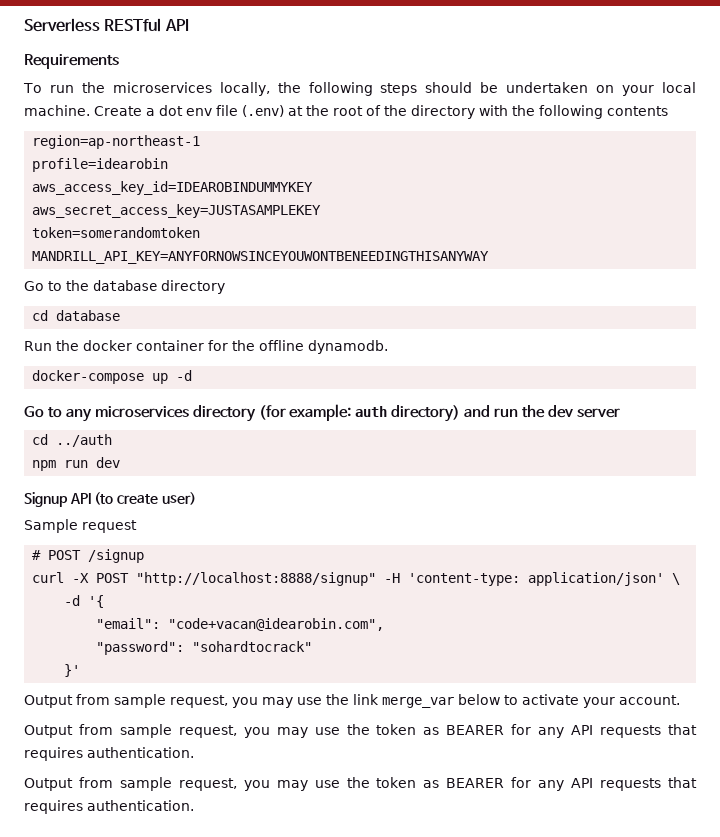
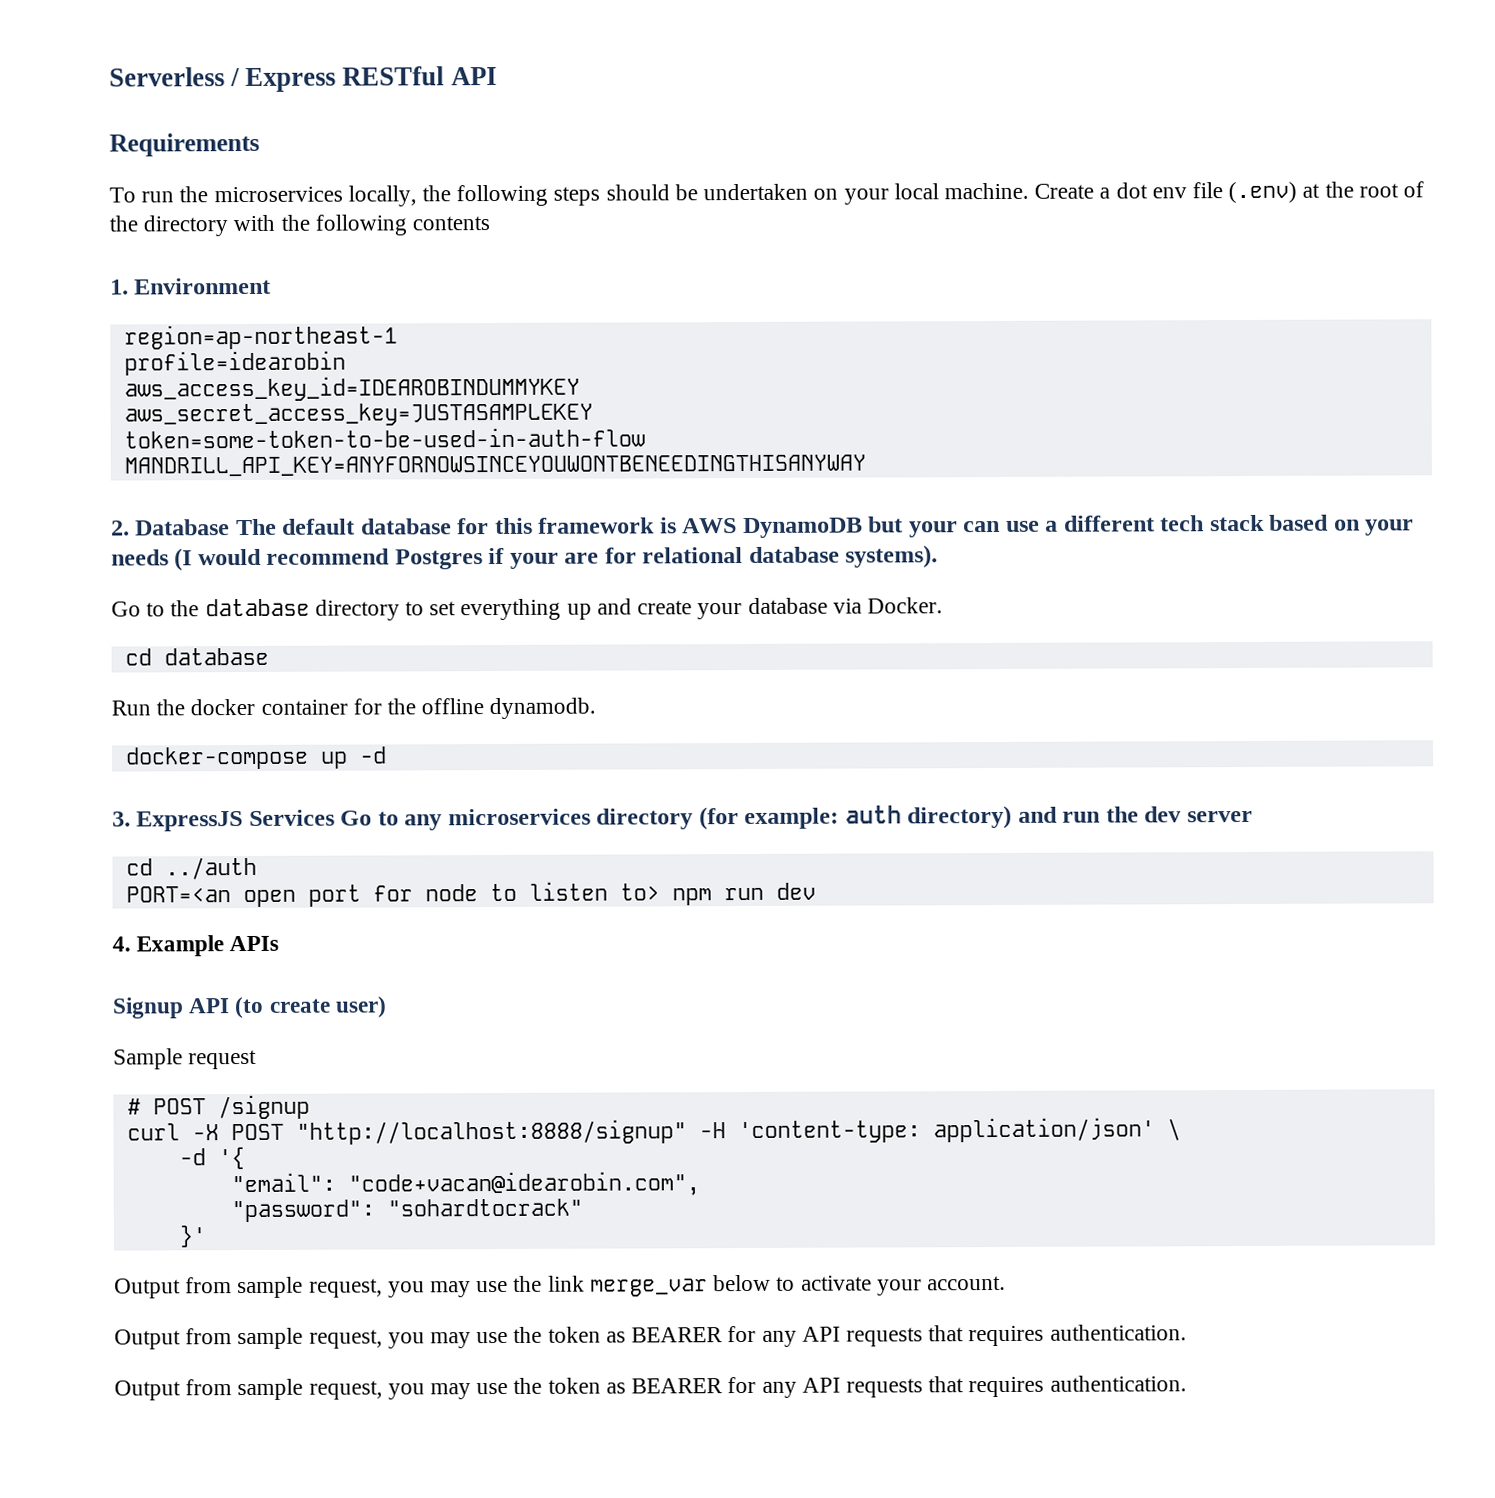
- Serverless RESTful API
+ Serverless / Express RESTful API
+ 1. Environment
- token=somerandomtoken
+ token=some-token-to-be-used-in-auth-flow
+ 2. Database The default database for this framework is AWS DynamoDB but your can use a different tech stack based on your needs (I would recommend Postgres if your are for relational database systems).
- Go to the database directory
+ Go to the database directory to set everything up and create your database via Docker.
- Go to any microservices directory (for example: auth directory) and run the dev server
+ 3. ExpressJS Services Go to any microservices directory (for example: auth directory) and run the dev server
- npm run dev
+ PORT=<an open port for node to listen to> npm run dev
+ 4. Example APIs

